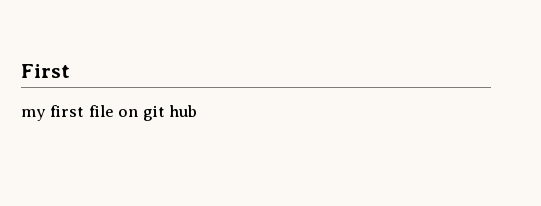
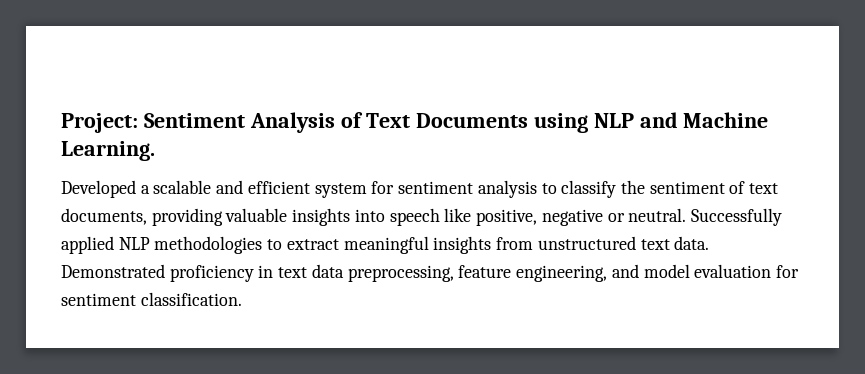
- First
- my first file on git hub
+ Project: Sentiment Analysis of Text Documents using NLP and Machine Learning.
+ Developed a scalable and efficient system for sentiment analysis to classify the sentiment of text documents, providing valuable insights into speech like positive, negative or neutral. Successfully applied NLP methodologies to extract meaningful insights from unstructured text data. Demonstrated proficiency in text data preprocessing, feature engineering, and model evaluation for sentiment classification.

